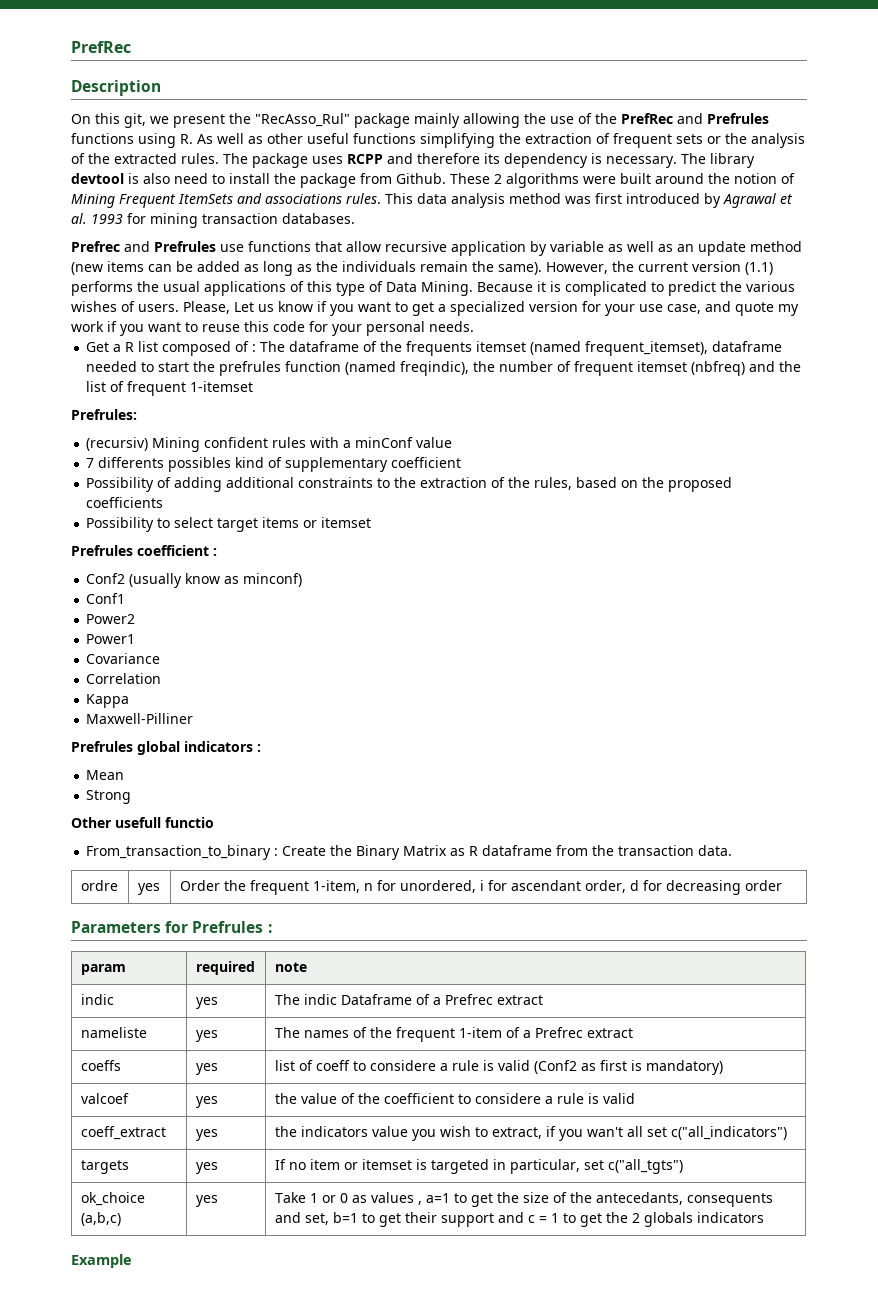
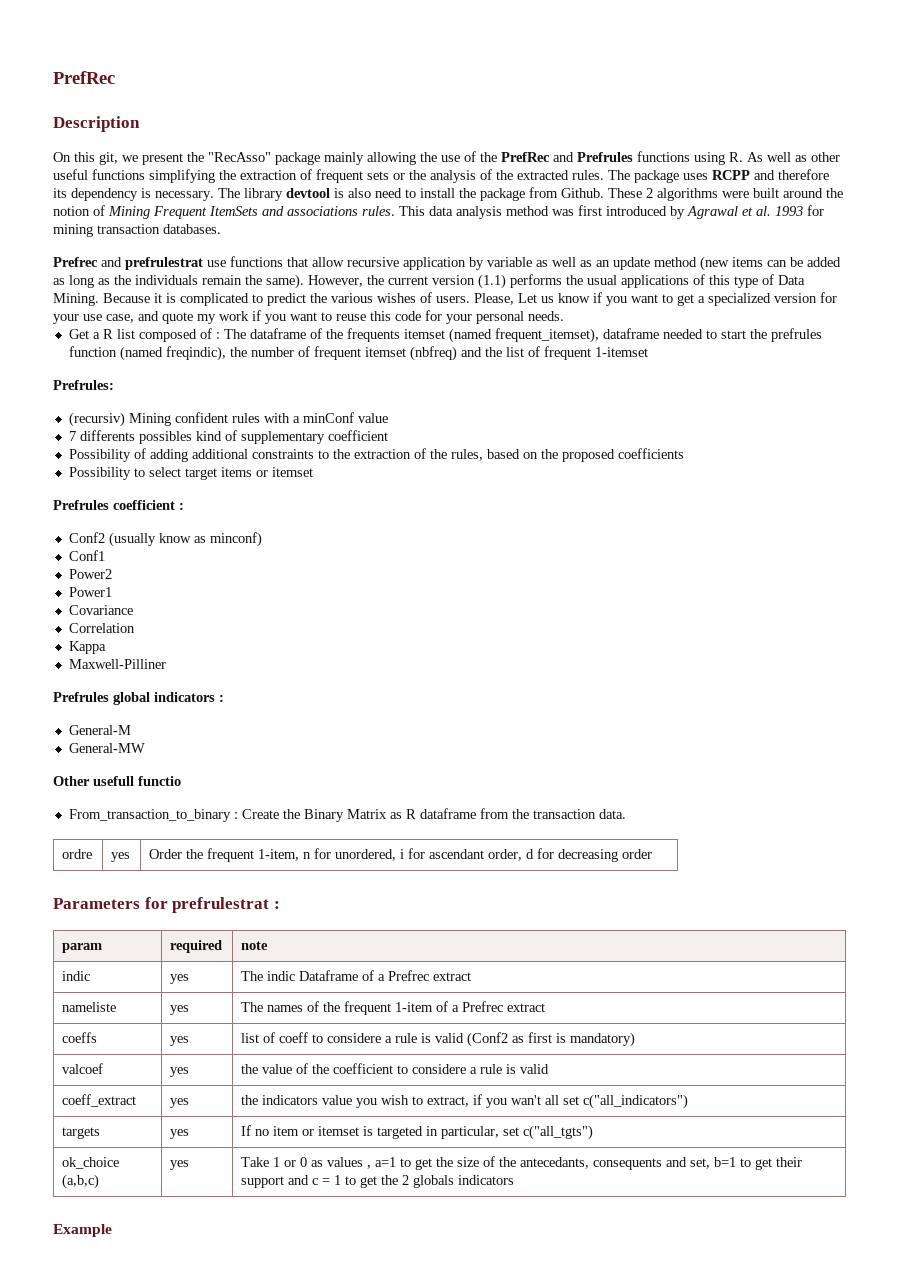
- On this git, we present the "RecAsso_Rul" package mainly allowing the use of the PrefRec and Prefrules functions using R. As well as other useful functions simplifying the extraction of frequent sets or the analysis of the extracted rules.
+ On this git, we present the "RecAsso" package mainly allowing the use of the PrefRec and Prefrules functions using R. As well as other useful functions simplifying the extraction of frequent sets or the analysis of the extracted rules.
- Prefrec and Prefrules use functions that allow recursive application by variable as well as an update method (new items can be added as long as the individuals remain the same).
+ Prefrec and prefrulestrat use functions that allow recursive application by variable as well as an update method (new items can be added as long as the individuals remain the same).
- Mean
- Strong
+ General-M
+ General-MW
- Parameters for Prefrules :
+ Parameters for prefrulestrat :

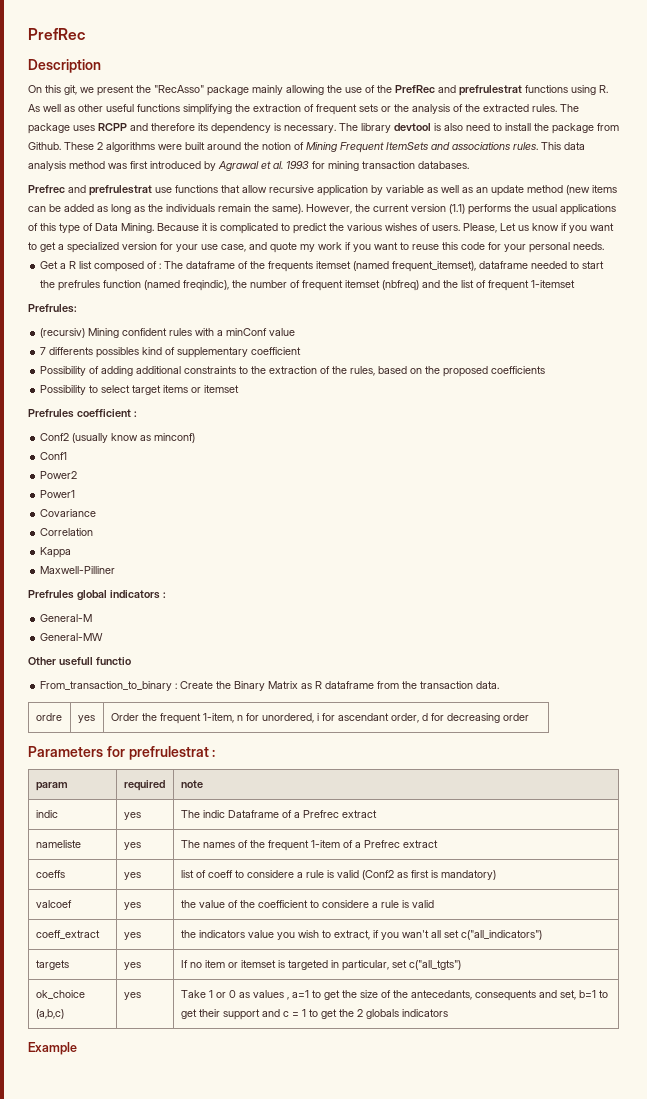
- On this git, we present the "RecAsso" package mainly allowing the use of the PrefRec and Prefrules functions using R. As well as other useful functions simplifying the extraction of frequent sets or the analysis of the extracted rules.
+ On this git, we present the "RecAsso" package mainly allowing the use of the PrefRec and prefrulestrat functions using R. As well as other useful functions simplifying the extraction of frequent sets or the analysis of the extracted rules.

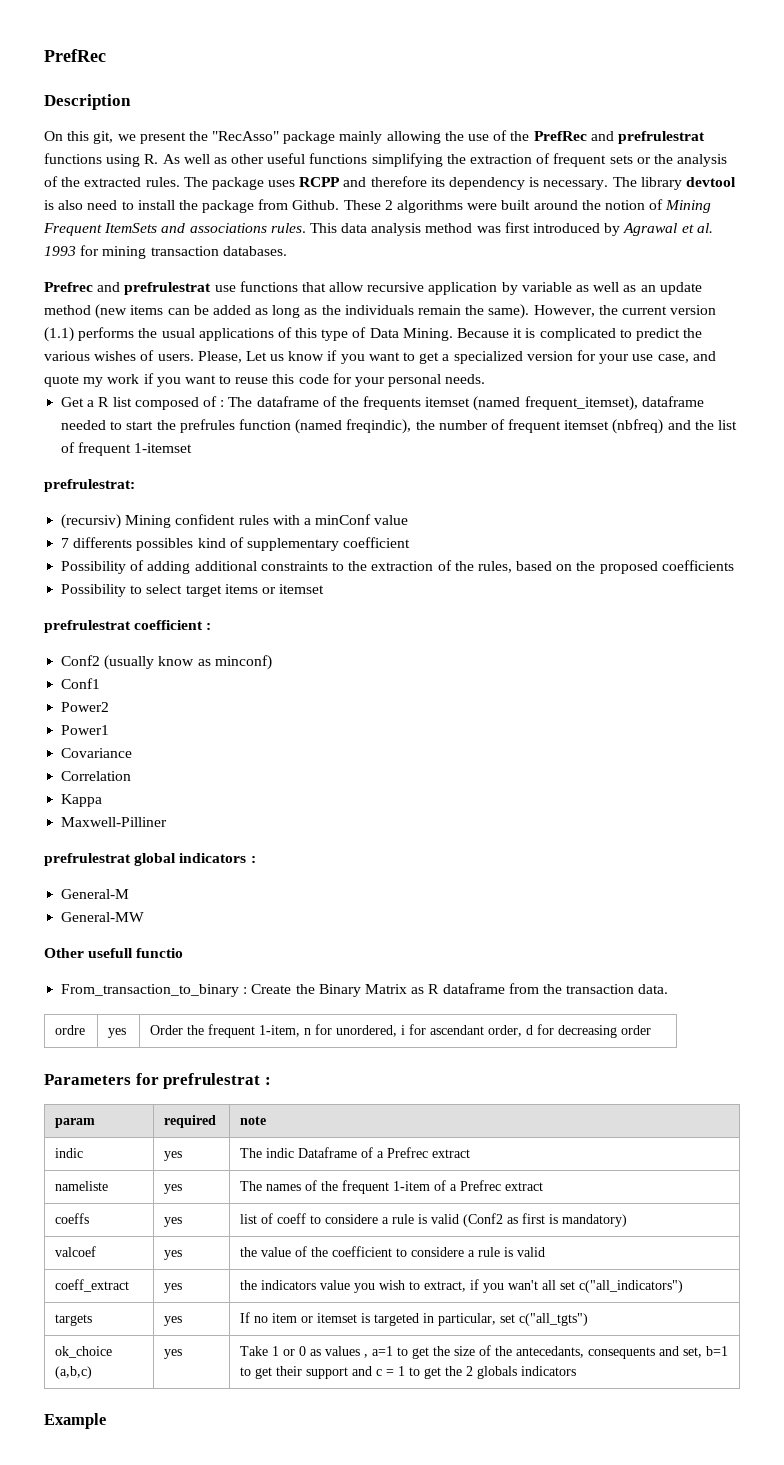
- Prefrules:
+ prefrulestrat:
- Prefrules coefficient :
+ prefrulestrat coefficient :
- Prefrules global indicators :
+ prefrulestrat global indicators :

